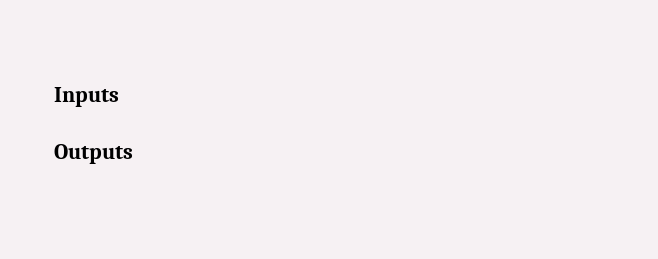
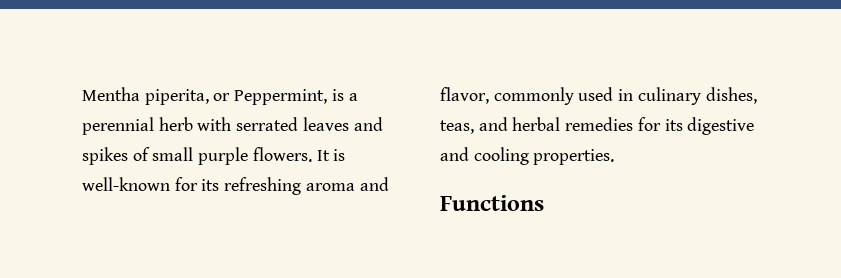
- Inputs
- Outputs
+ Mentha piperita, or Peppermint, is a perennial herb with serrated leaves and spikes of small purple flowers. It is well-known for its refreshing aroma and flavor, commonly used in culinary dishes, teas, and herbal remedies for its digestive and cooling properties.
+ Functions

